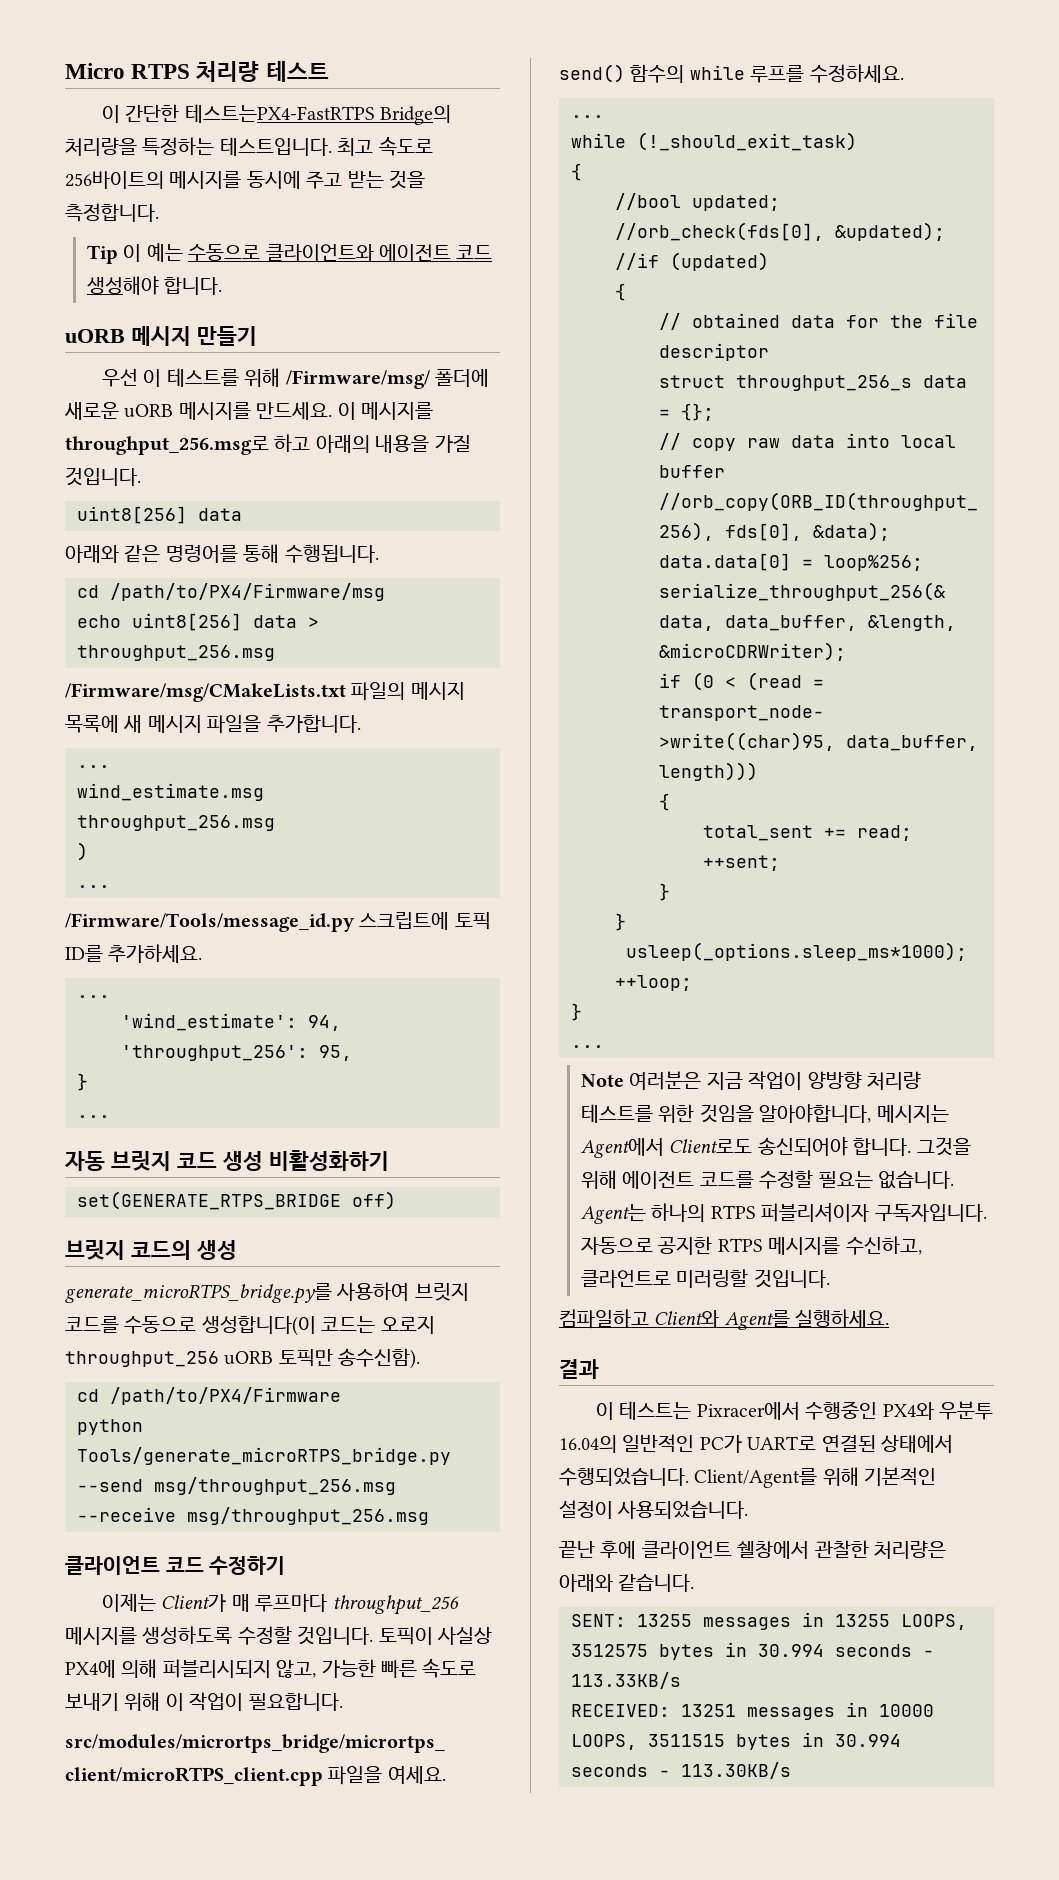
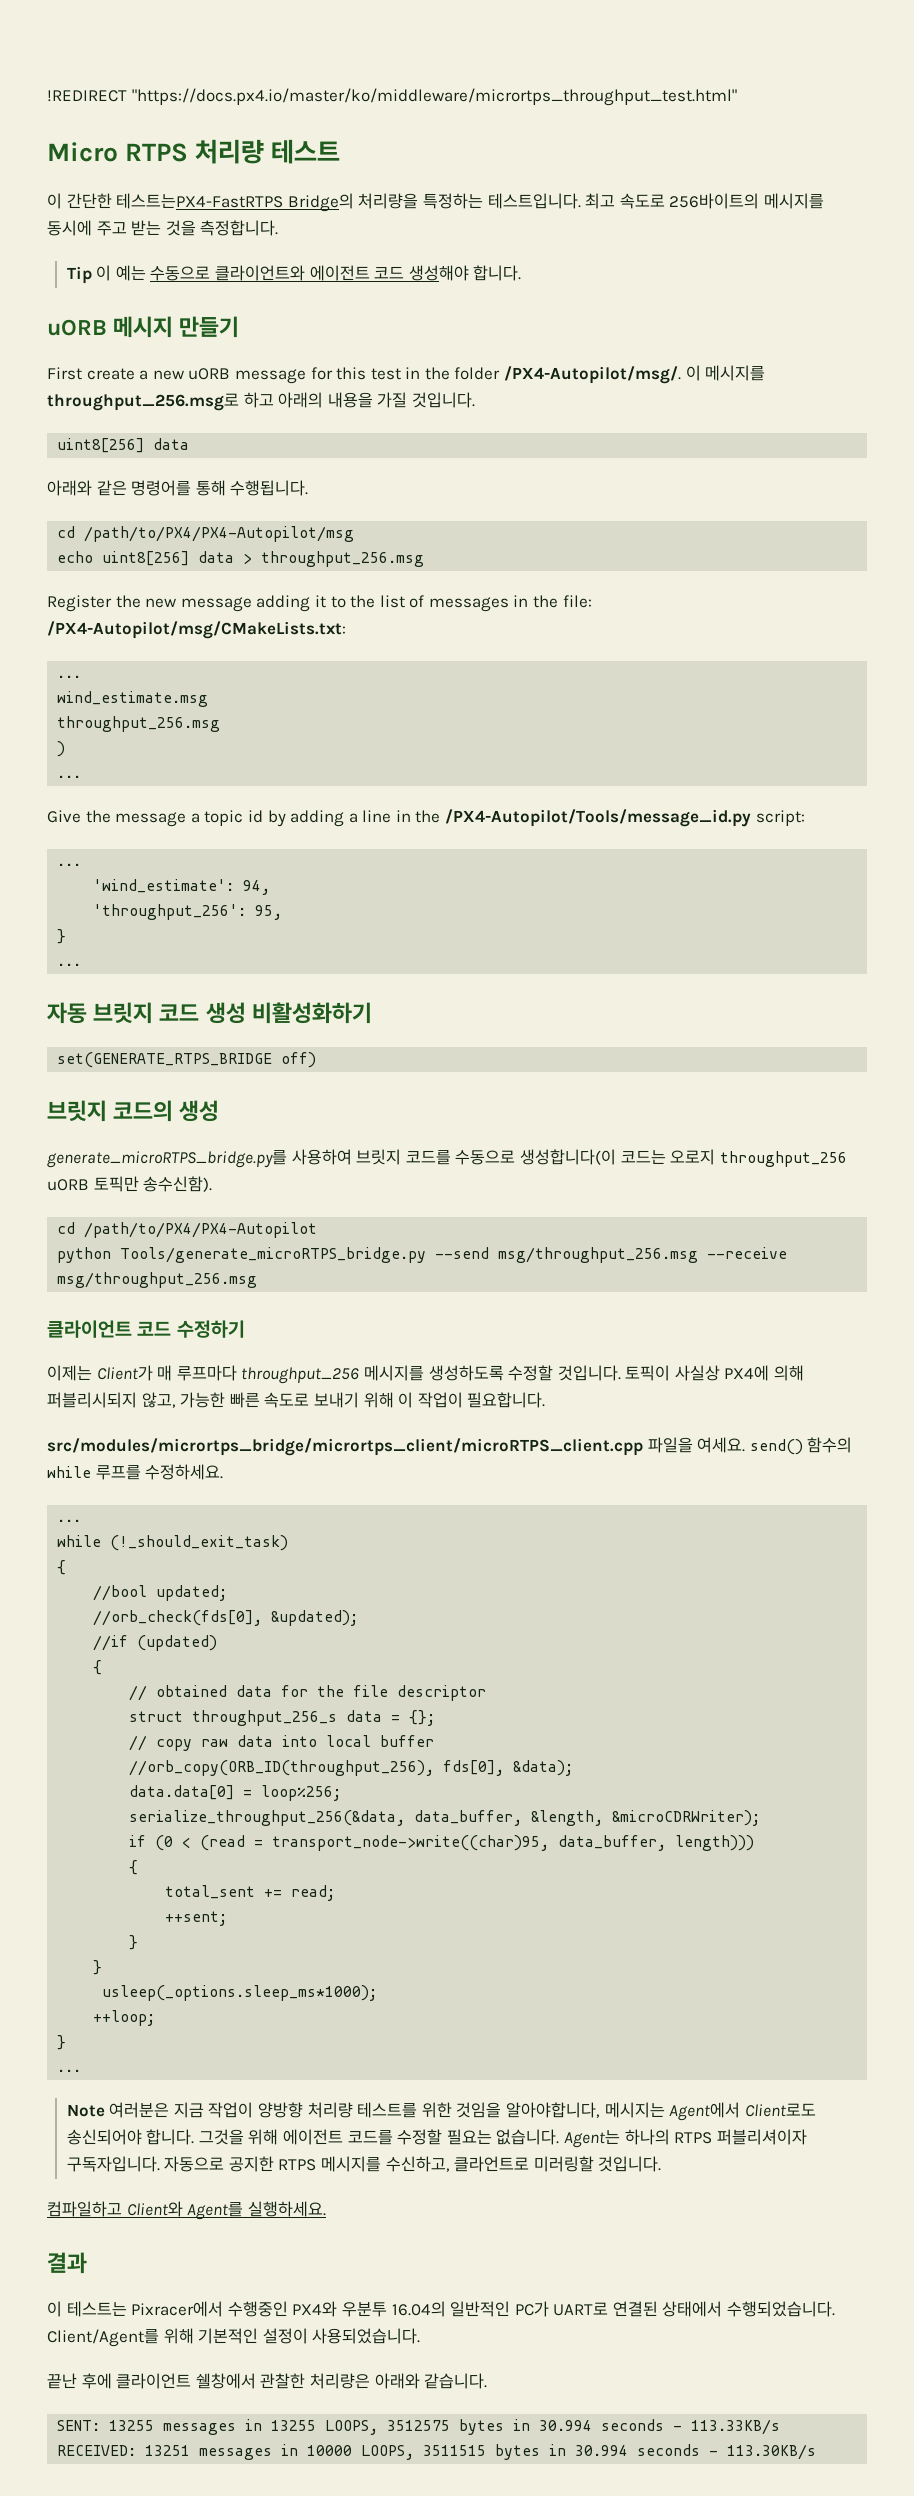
+ !REDIRECT "https://docs.px4.io/master/ko/middleware/micrortps_throughput_test.html"
- 우선 이 테스트를 위해 /Firmware/msg/ 폴더에 새로운 uORB 메시지를 만드세요.
+ First create a new uORB message for this test in the folder /PX4-Autopilot/msg/.
- cd /path/to/PX4/Firmware/msg
+ cd /path/to/PX4/PX4-Autopilot/msg
- /Firmware/msg/CMakeLists.txt 파일의 메시지 목록에 새 메시지 파일을 추가합니다.
+ Register the new message adding it to the list of messages in the file: /PX4-Autopilot/msg/CMakeLists.txt:
- /Firmware/Tools/message_id.py 스크립트에 토픽 ID를 추가하세요.
+ Give the message a topic id by adding a line in the /PX4-Autopilot/Tools/message_id.py script:
- cd /path/to/PX4/Firmware
+ cd /path/to/PX4/PX4-Autopilot

